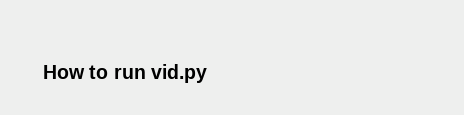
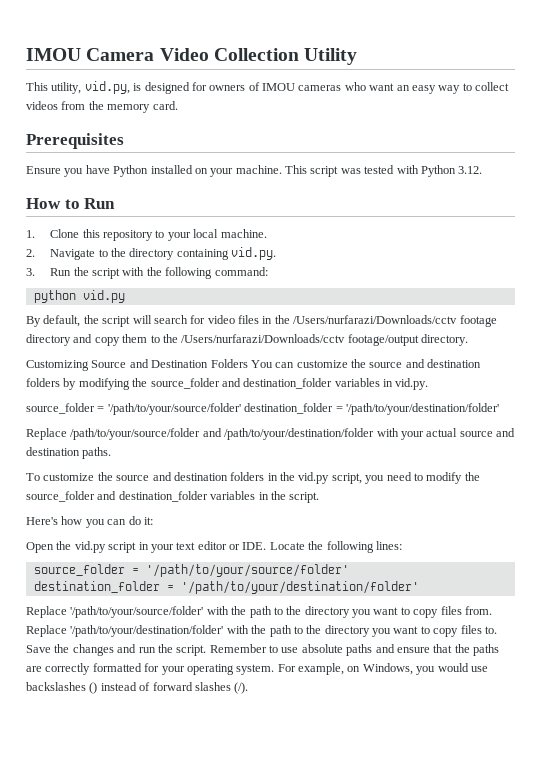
- How to run vid.py
+ IMOU Camera Video Collection Utility
+ This utility, vid.py, is designed for owners of IMOU cameras who want an easy way to collect videos from the memory card.
+ Prerequisites
+ Ensure you have Python installed on your machine. This script was tested with Python 3.12.
+ How to Run
+ 1. Clone this repository to your local machine.
+ 2. Navigate to the directory containing vid.py.
+ 3. Run the script with the following command:
+ python vid.py
+ By default, the script will search for video files in the /Users/nurfarazi/Downloads/cctv footage directory and copy them to the /Users/nurfarazi/Downloads/cctv footage/output directory.
+ Customizing Source and Destination Folders You can customize the source and destination folders by modifying the source_folder and destination_folder variables in vid.py.
+ source_folder = '/path/to/your/source/folder' destination_folder = '/path/to/your/destination/folder'
+ Replace /path/to/your/source/folder and /path/to/your/destination/folder with your actual source and destination paths.
+ To customize the source and destination folders in the vid.py script, you need to modify the source_folder and destination_folder variables in the script.
+ Here's how you can do it:
+ Open the vid.py script in your text editor or IDE. Locate the following lines:
+ source_folder = '/path/to/your/source/folder'
+ destination_folder = '/path/to/your/destination/folder'
+ Replace '/path/to/your/source/folder' with the path to the directory you want to copy files from. Replace '/path/to/your/destination/folder' with the path to the directory you want to copy files to. Save the changes and run the script. Remember to use absolute paths and ensure that the paths are correctly formatted for your operating system. For example, on Windows, you would use backslashes () instead of forward slashes (/).

